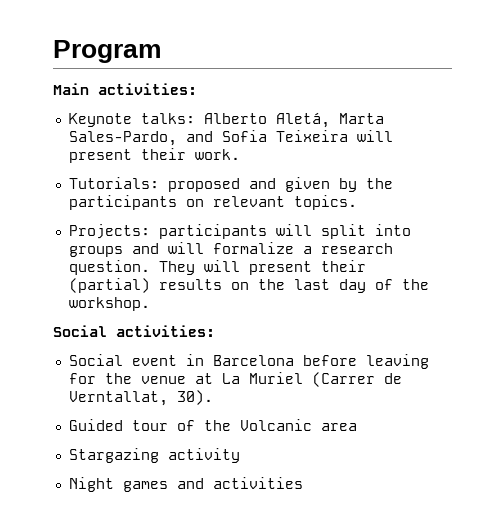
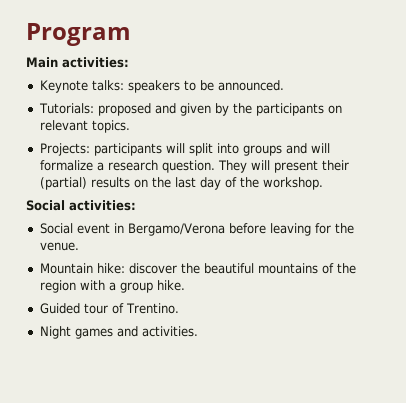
- Keynote talks: Alberto Aletá, Marta Sales-Pardo, and Sofia Teixeira will present their work.
+ Keynote talks: speakers to be announced.
- Social event in Barcelona before leaving for the venue at La Muriel (Carrer de Verntallat, 30).
- Guided tour of the Volcanic area
- Stargazing activity
+ Social event in Bergamo/Verona before leaving for the venue.
+ Mountain hike: discover the beautiful mountains of the region with a group hike.
+ Guided tour of Trentino.
- Night games and activities
+ Night games and activities.

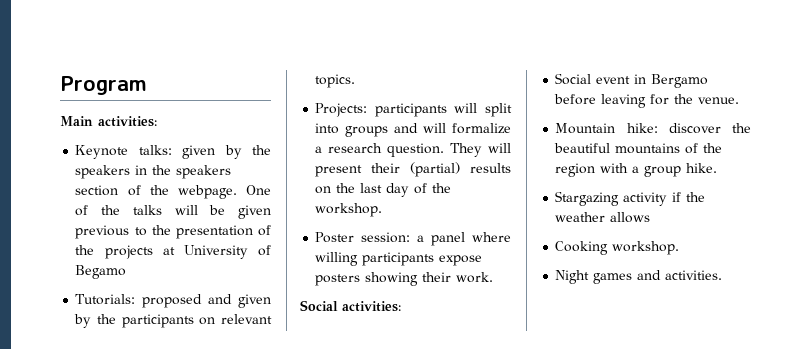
- Keynote talks: speakers to be announced.
+ Keynote talks: given by the speakers in the speakers section of the webpage. One of the talks will be given previous to the presentation of the projects at University of Begamo
+ Poster session: a panel where willing participants expose posters showing their work.
- Social event in Bergamo/Verona before leaving for the venue.
+ Social event in Bergamo before leaving for the venue.
- Guided tour of Trentino.
+ Stargazing activity if the weather allows
+ Cooking workshop.

